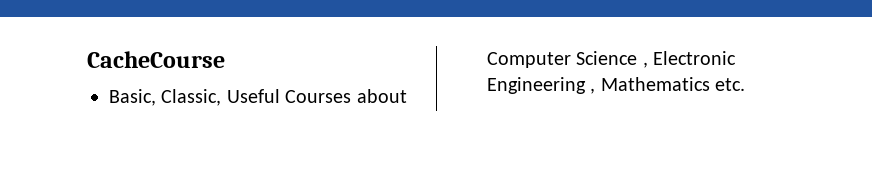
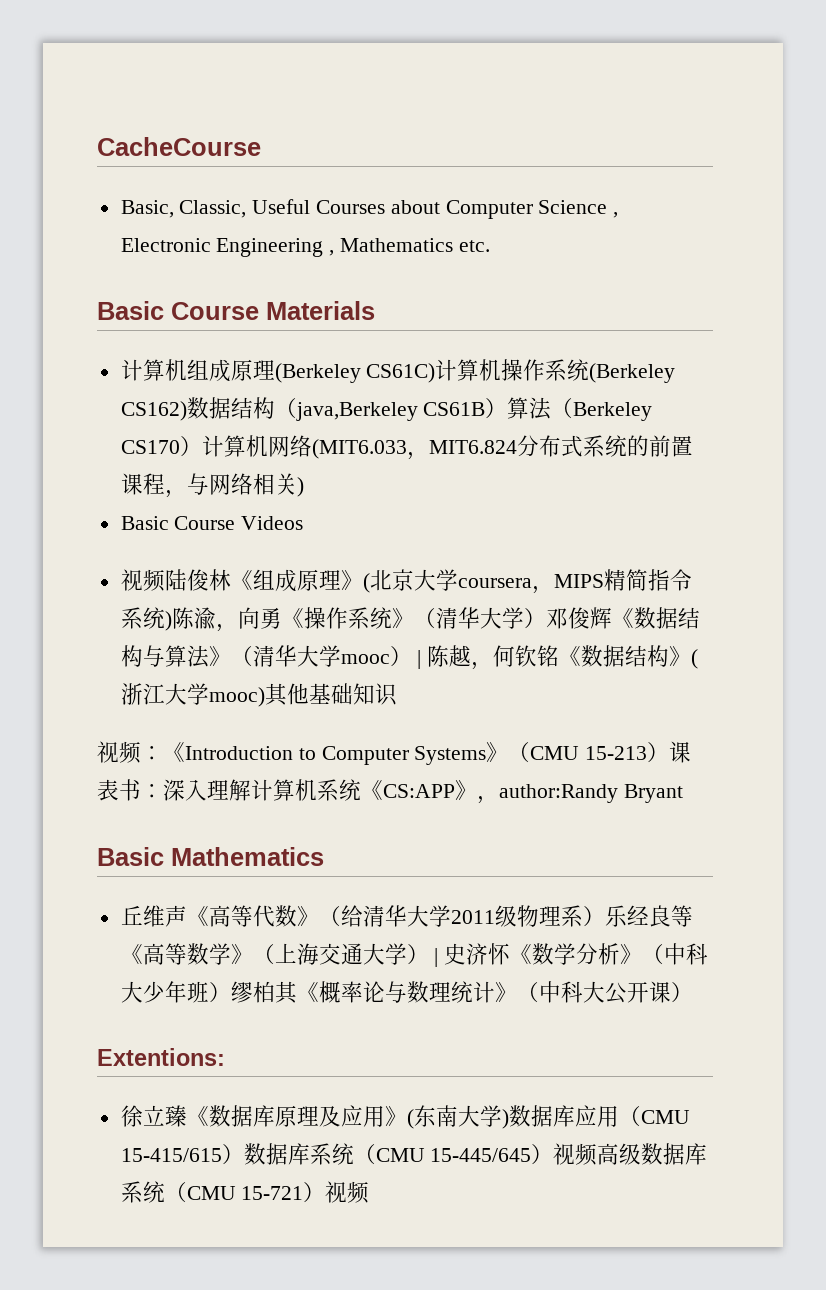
+ Basic Course Materials
+ 计算机组成原理(Berkeley CS61C)计算机操作系统(Berkeley CS162)数据结构（java,Berkeley CS61B）算法（Berkeley CS170）计算机网络(MIT6.033，MIT6.824分布式系统的前置课程，与网络相关)
+ Basic Course Videos
+ 视频陆俊林《组成原理》(北京大学coursera，MIPS精简指令系统)陈渝，向勇《操作系统》（清华大学）邓俊辉《数据结构与算法》（清华大学mooc） | 陈越，何钦铭《数据结构》(浙江大学mooc)其他基础知识
+ 视频：《Introduction to Computer Systems》（CMU 15-213）课表书：深入理解计算机系统《CS:APP》，author:Randy Bryant
+ Basic Mathematics
+ 丘维声《高等代数》（给清华大学2011级物理系）乐经良等《高等数学》（上海交通大学） | 史济怀《数学分析》（中科大少年班）缪柏其《概率论与数理统计》（中科大公开课）
+ Extentions:
+ 徐立臻《数据库原理及应用》(东南大学)数据库应用（CMU 15-415/615）数据库系统（CMU 15-445/645）视频高级数据库系统（CMU 15-721）视频

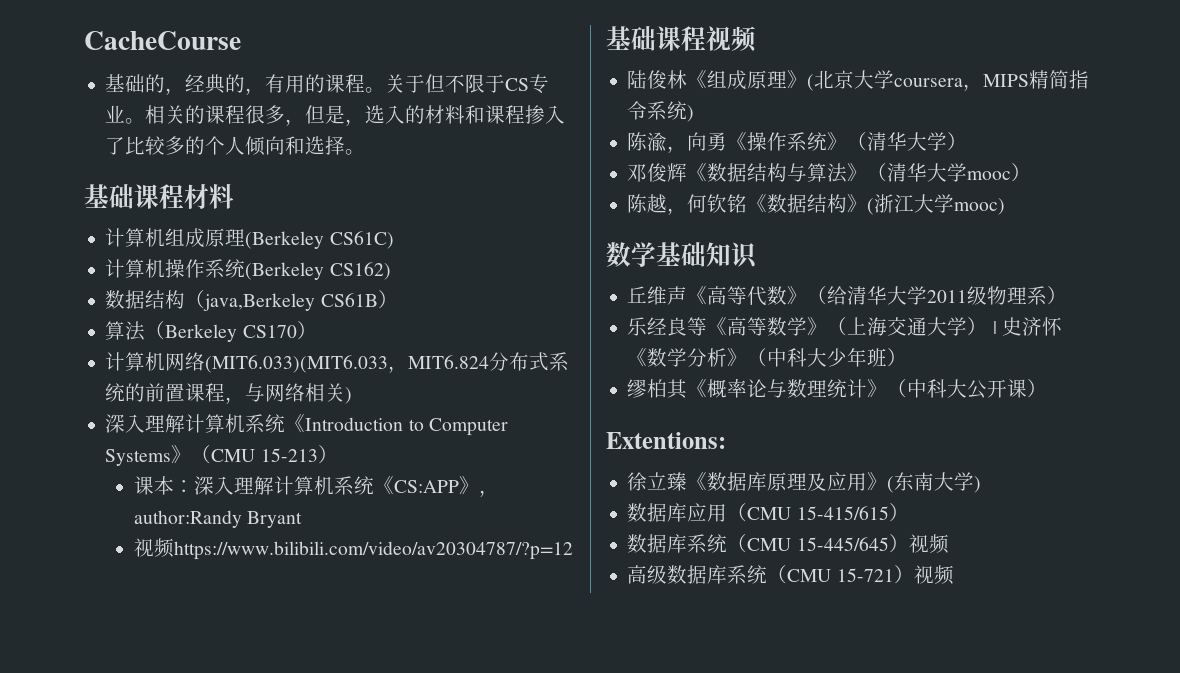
- Basic, Classic, Useful Courses about Computer Science , Electronic Engineering , Mathematics etc.
- Basic Course Materials
+ 基础的，经典的，有用的课程。关于但不限于CS专业。相关的课程很多，但是，选入的材料和课程掺入了比较多的个人倾向和选择。
+ 基础课程材料
- 计算机组成原理(Berkeley CS61C)计算机操作系统(Berkeley CS162)数据结构（java,Berkeley CS61B）算法（Berkeley CS170）计算机网络(MIT6.033，MIT6.824分布式系统的前置课程，与网络相关)
+ 计算机组成原理(Berkeley CS61C)
+ 计算机操作系统(Berkeley CS162)
+ 数据结构（java,Berkeley CS61B）
+ 算法（Berkeley CS170）
+ 计算机网络(MIT6.033)(MIT6.033，MIT6.824分布式系统的前置课程，与网络相关)
- Basic Course Videos
- 视频陆俊林《组成原理》(北京大学coursera，MIPS精简指令系统)陈渝，向勇《操作系统》（清华大学）邓俊辉《数据结构与算法》（清华大学mooc） | 陈越，何钦铭《数据结构》(浙江大学mooc)其他基础知识
+ 深入理解计算机系统《Introduction to Computer Systems》（CMU 15-213）
+ 课本：深入理解计算机系统《CS:APP》，author:Randy Bryant
+ 视频https://www.bilibili.com/video/av20304787/?p=12
+ 基础课程视频
+ 陆俊林《组成原理》(北京大学coursera，MIPS精简指令系统)
+ 陈渝，向勇《操作系统》（清华大学）
+ 邓俊辉《数据结构与算法》（清华大学mooc）
+ 陈越，何钦铭《数据结构》(浙江大学mooc)
+ 数学基础知识
- 视频：《Introduction to Computer Systems》（CMU 15-213）课表书：深入理解计算机系统《CS:APP》，author:Randy Bryant
- Basic Mathematics
- 丘维声《高等代数》（给清华大学2011级物理系）乐经良等《高等数学》（上海交通大学） | 史济怀《数学分析》（中科大少年班）缪柏其《概率论与数理统计》（中科大公开课）
+ 丘维声《高等代数》（给清华大学2011级物理系）
+ 乐经良等《高等数学》（上海交通大学） | 史济怀《数学分析》（中科大少年班）
+ 缪柏其《概率论与数理统计》（中科大公开课）
- 徐立臻《数据库原理及应用》(东南大学)数据库应用（CMU 15-415/615）数据库系统（CMU 15-445/645）视频高级数据库系统（CMU 15-721）视频
+ 徐立臻《数据库原理及应用》(东南大学)
+ 数据库应用（CMU 15-415/615）
+ 数据库系统（CMU 15-445/645）视频
+ 高级数据库系统（CMU 15-721）视频

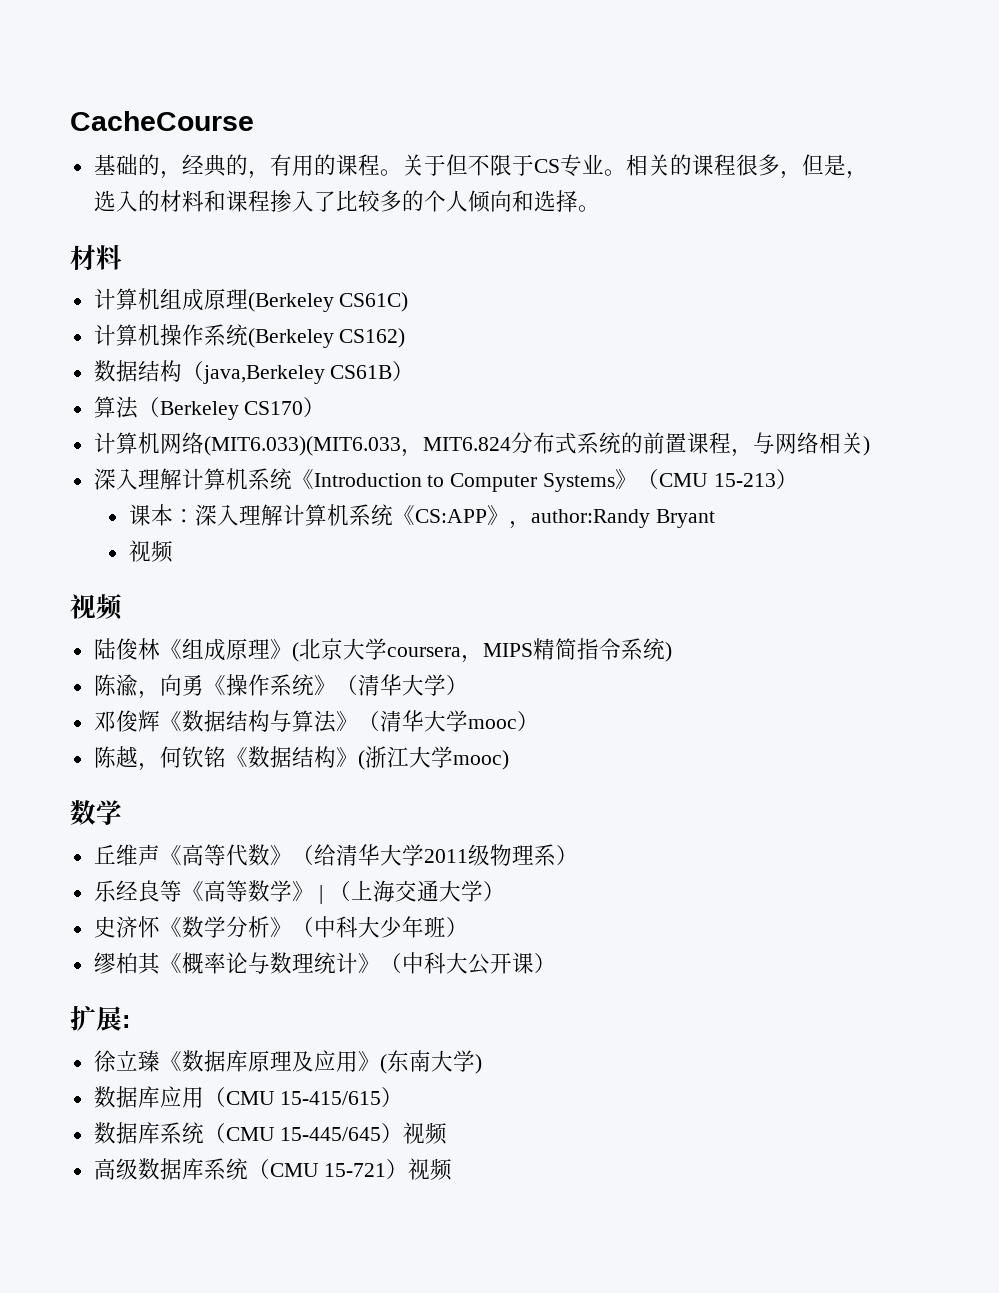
  相关的课程很多，但是，选入的材料和课程掺入了比较多的个人倾向和选择。
- 基础课程材料
+ 材料
  课本：深入理解计算机系统《CS:APP》，author:Randy Bryant
- 视频https://www.bilibili.com/video/av20304787/?p=12
- 基础课程视频
+ 视频
+ 视频
  陈越，何钦铭《数据结构》(浙江大学mooc)
- 数学基础知识
+ 数学
- 乐经良等《高等数学》（上海交通大学） | 史济怀《数学分析》（中科大少年班）
+ 乐经良等《高等数学》 | （上海交通大学）
+ 史济怀《数学分析》（中科大少年班）
- Extentions:
+ 扩展:

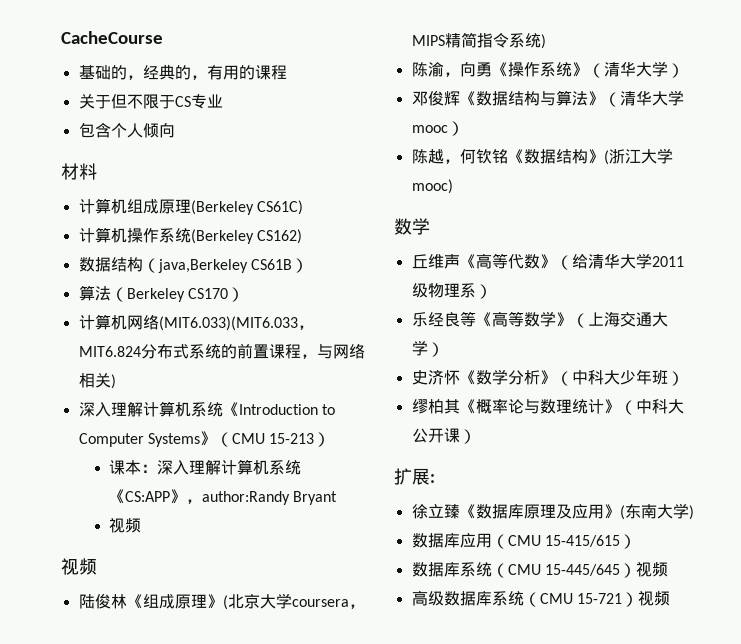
- 基础的，经典的，有用的课程。关于但不限于CS专业。相关的课程很多，但是，选入的材料和课程掺入了比较多的个人倾向和选择。
+ 基础的，经典的，有用的课程
+ 关于但不限于CS专业
+ 包含个人倾向
- 乐经良等《高等数学》 | （上海交通大学）
+ 乐经良等《高等数学》（上海交通大学）

